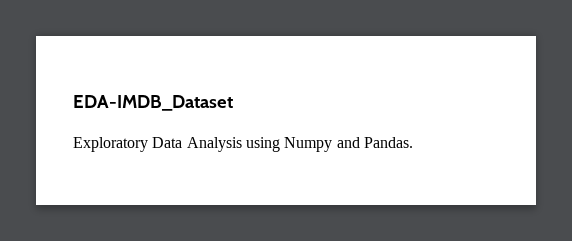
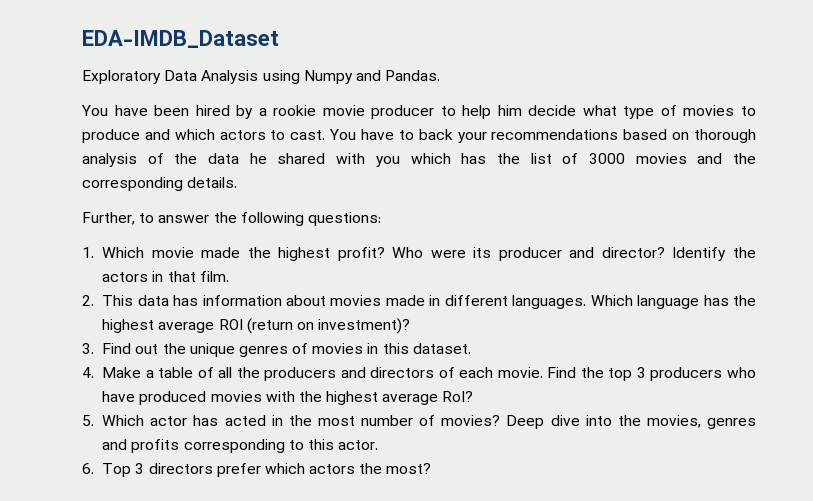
+ You have been hired by a rookie movie producer to help him decide what type of movies to produce and which actors to cast. You have to back your recommendations based on thorough analysis of the data he shared with you which has the list of 3000 movies and the corresponding details.
+ Further, to answer the following questions:
+ 1. Which movie made the highest profit? Who were its producer and director? Identify the actors in that film.
+ 2. This data has information about movies made in different languages. Which language has the highest average ROI (return on investment)?
+ 3. Find out the unique genres of movies in this dataset.
+ 4. Make a table of all the producers and directors of each movie. Find the top 3 producers who have produced movies with the highest average RoI?
+ 5. Which actor has acted in the most number of movies? Deep dive into the movies, genres and profits corresponding to this actor.
+ 6. Top 3 directors prefer which actors the most?

